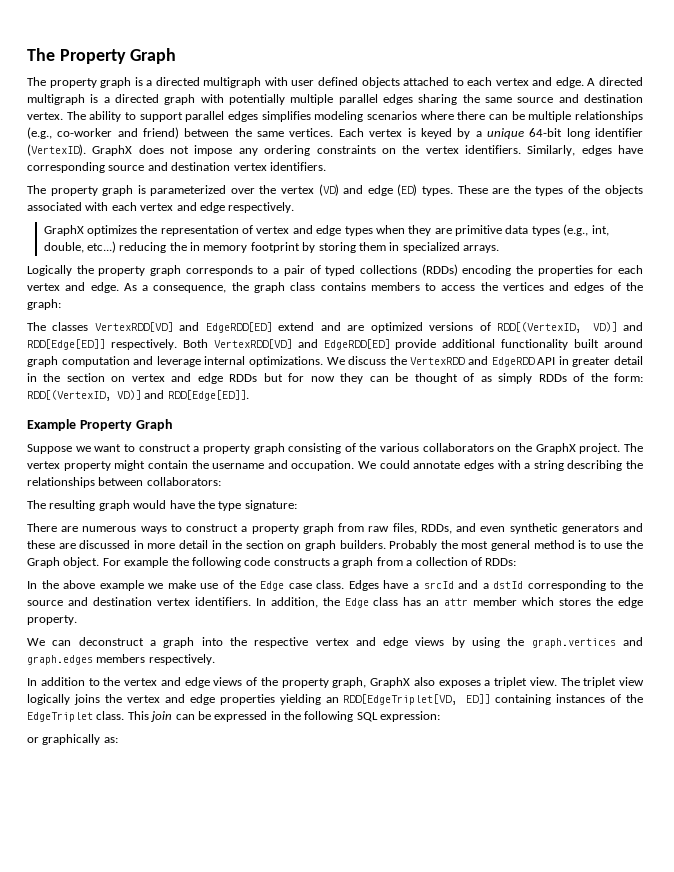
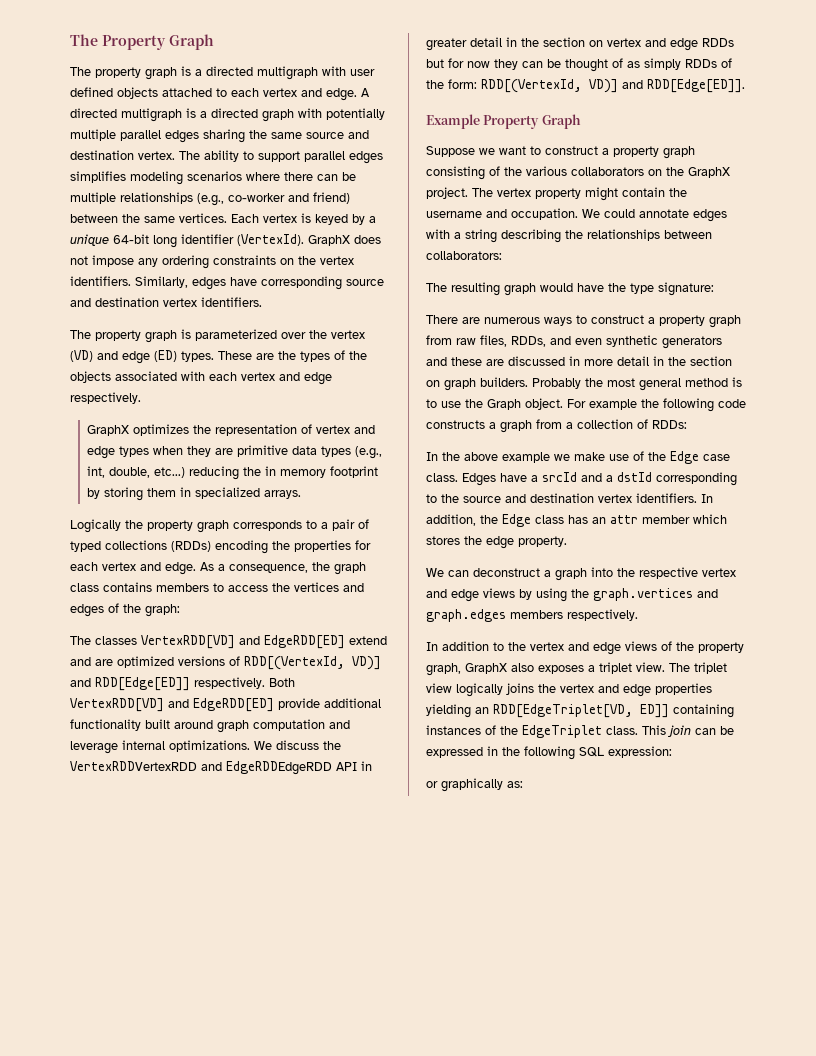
- Each vertex is keyed by a unique 64-bit long identifier (VertexID).
+ Each vertex is keyed by a unique 64-bit long identifier (VertexId).
- The classes VertexRDD[VD] and EdgeRDD[ED] extend and are optimized versions of RDD[(VertexID, VD)] and RDD[Edge[ED]] respectively.
+ The classes VertexRDD[VD] and EdgeRDD[ED] extend and are optimized versions of RDD[(VertexId, VD)] and RDD[Edge[ED]] respectively.
- We discuss the VertexRDD and EdgeRDD API in greater detail in the section on vertex and edge RDDs but for now they can be thought of as simply RDDs of the form: RDD[(VertexID, VD)] and RDD[Edge[ED]].
+ We discuss the VertexRDDVertexRDD and EdgeRDDEdgeRDD API in greater detail in the section on vertex and edge RDDs but for now they can be thought of as simply RDDs of the form: RDD[(VertexId, VD)] and RDD[Edge[ED]].

